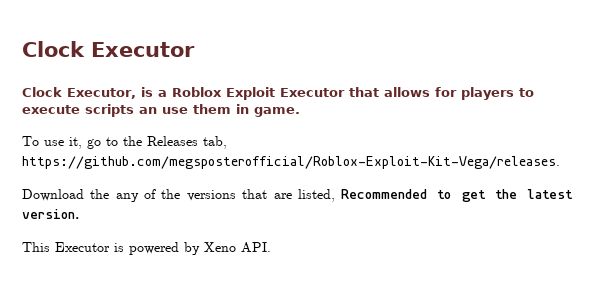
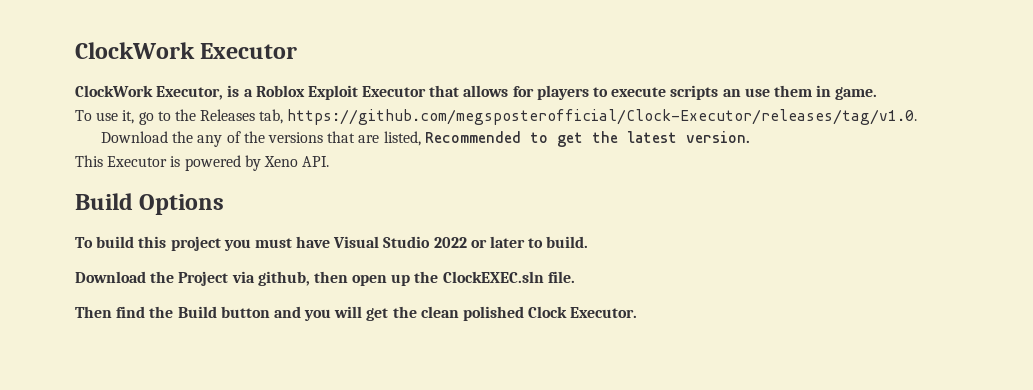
- Clock Executor
+ ClockWork Executor
- Clock Executor, is a Roblox Exploit Executor that allows for players to execute scripts an use them in game.
+ ClockWork Executor, is a Roblox Exploit Executor that allows for players to execute scripts an use them in game.
- To use it, go to the Releases tab, https://github.com/megsposterofficial/Roblox-Exploit-Kit-Vega/releases.
+ To use it, go to the Releases tab, https://github.com/megsposterofficial/Clock-Executor/releases/tag/v1.0.
+ Build Options
+ To build this project you must have Visual Studio 2022 or later to build.
+ Download the Project via github, then open up the ClockEXEC.sln file.
+ Then find the Build button and you will get the clean polished Clock Executor.

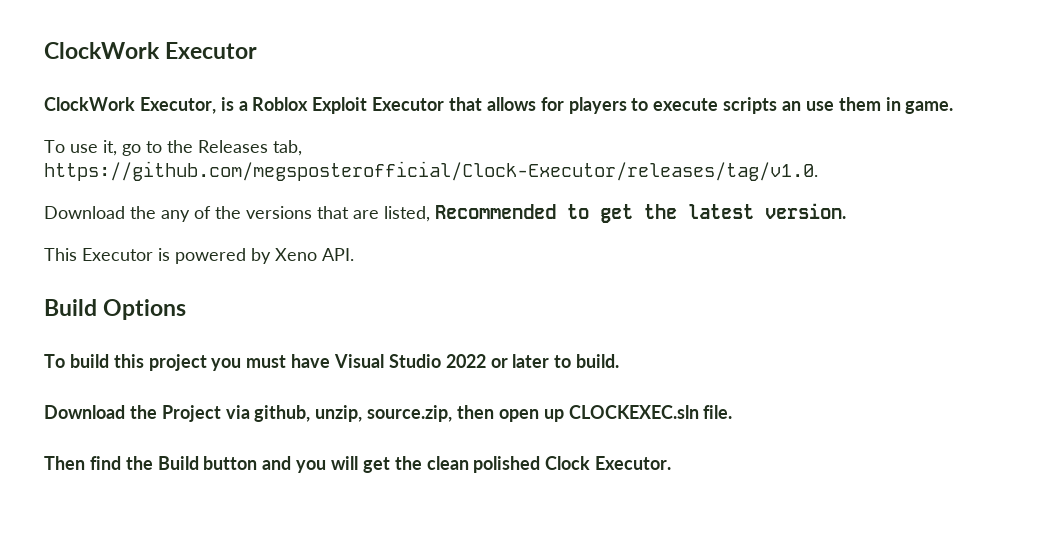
- Download the Project via github, then open up the ClockEXEC.sln file.
+ Download the Project via github, unzip, source.zip, then open up CLOCKEXEC.sln file.

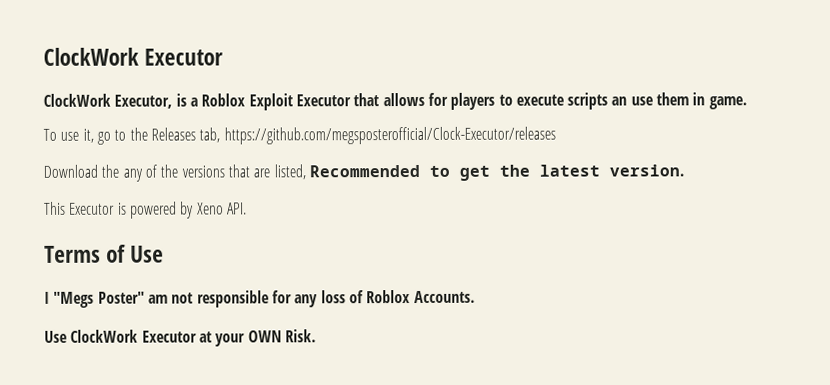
- To use it, go to the Releases tab, https://github.com/megsposterofficial/Clock-Executor/releases/tag/v1.0.
+ To use it, go to the Releases tab, https://github.com/megsposterofficial/Clock-Executor/releases
- Build Options
- To build this project you must have Visual Studio 2022 or later to build.
- Download the Project via github, unzip, source.zip, then open up CLOCKEXEC.sln file.
- Then find the Build button and you will get the clean polished Clock Executor.
+ Terms of Use
+ I "Megs Poster" am not responsible for any loss of Roblox Accounts.
+ Use ClockWork Executor at your OWN Risk.

